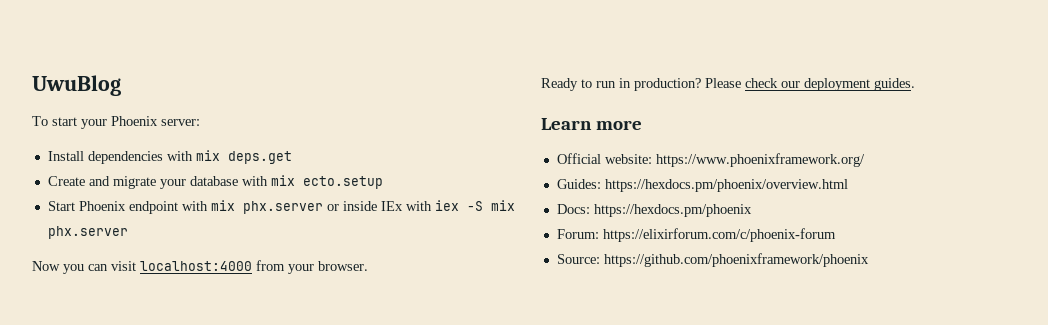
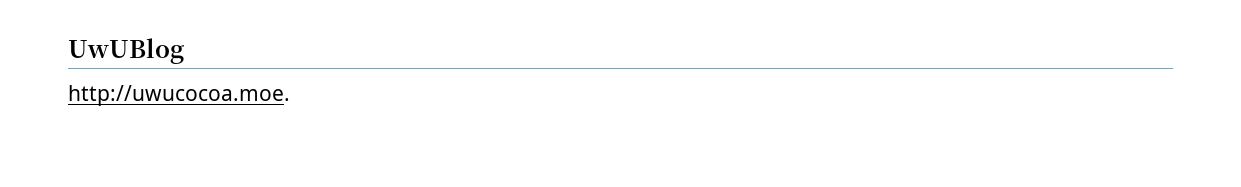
- UwuBlog
- To start your Phoenix server:
- Install dependencies with mix deps.get
- Create and migrate your database with mix ecto.setup
- Start Phoenix endpoint with mix phx.server or inside IEx with iex -S mix phx.server
- Now you can visit localhost:4000 from your browser.
- Ready to run in production? Please check our deployment guides.
- Learn more
- Official website: https://www.phoenixframework.org/
- Guides: https://hexdocs.pm/phoenix/overview.html
- Docs: https://hexdocs.pm/phoenix
- Forum: https://elixirforum.com/c/phoenix-forum
- Source: https://github.com/phoenixframework/phoenix
+ UwUBlog
+ http://uwucocoa.moe.

